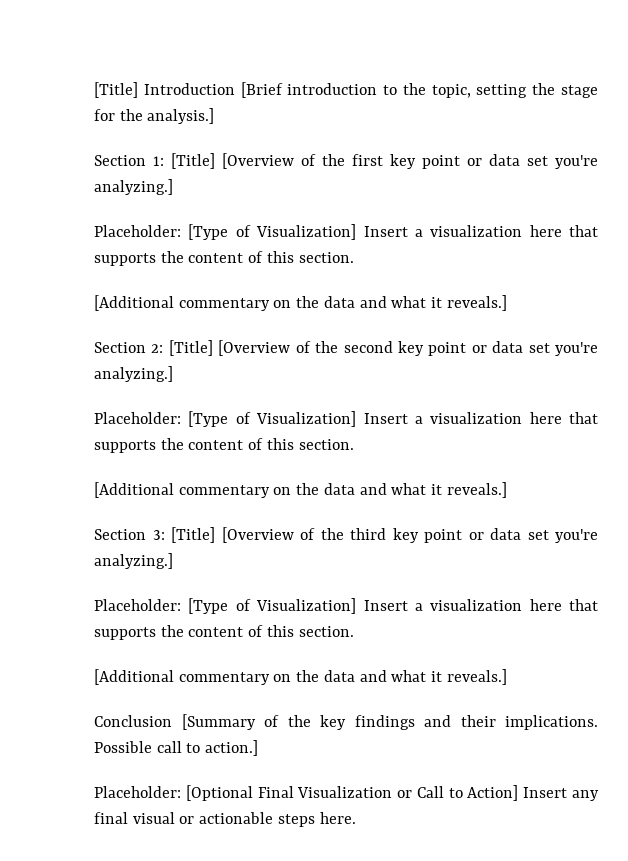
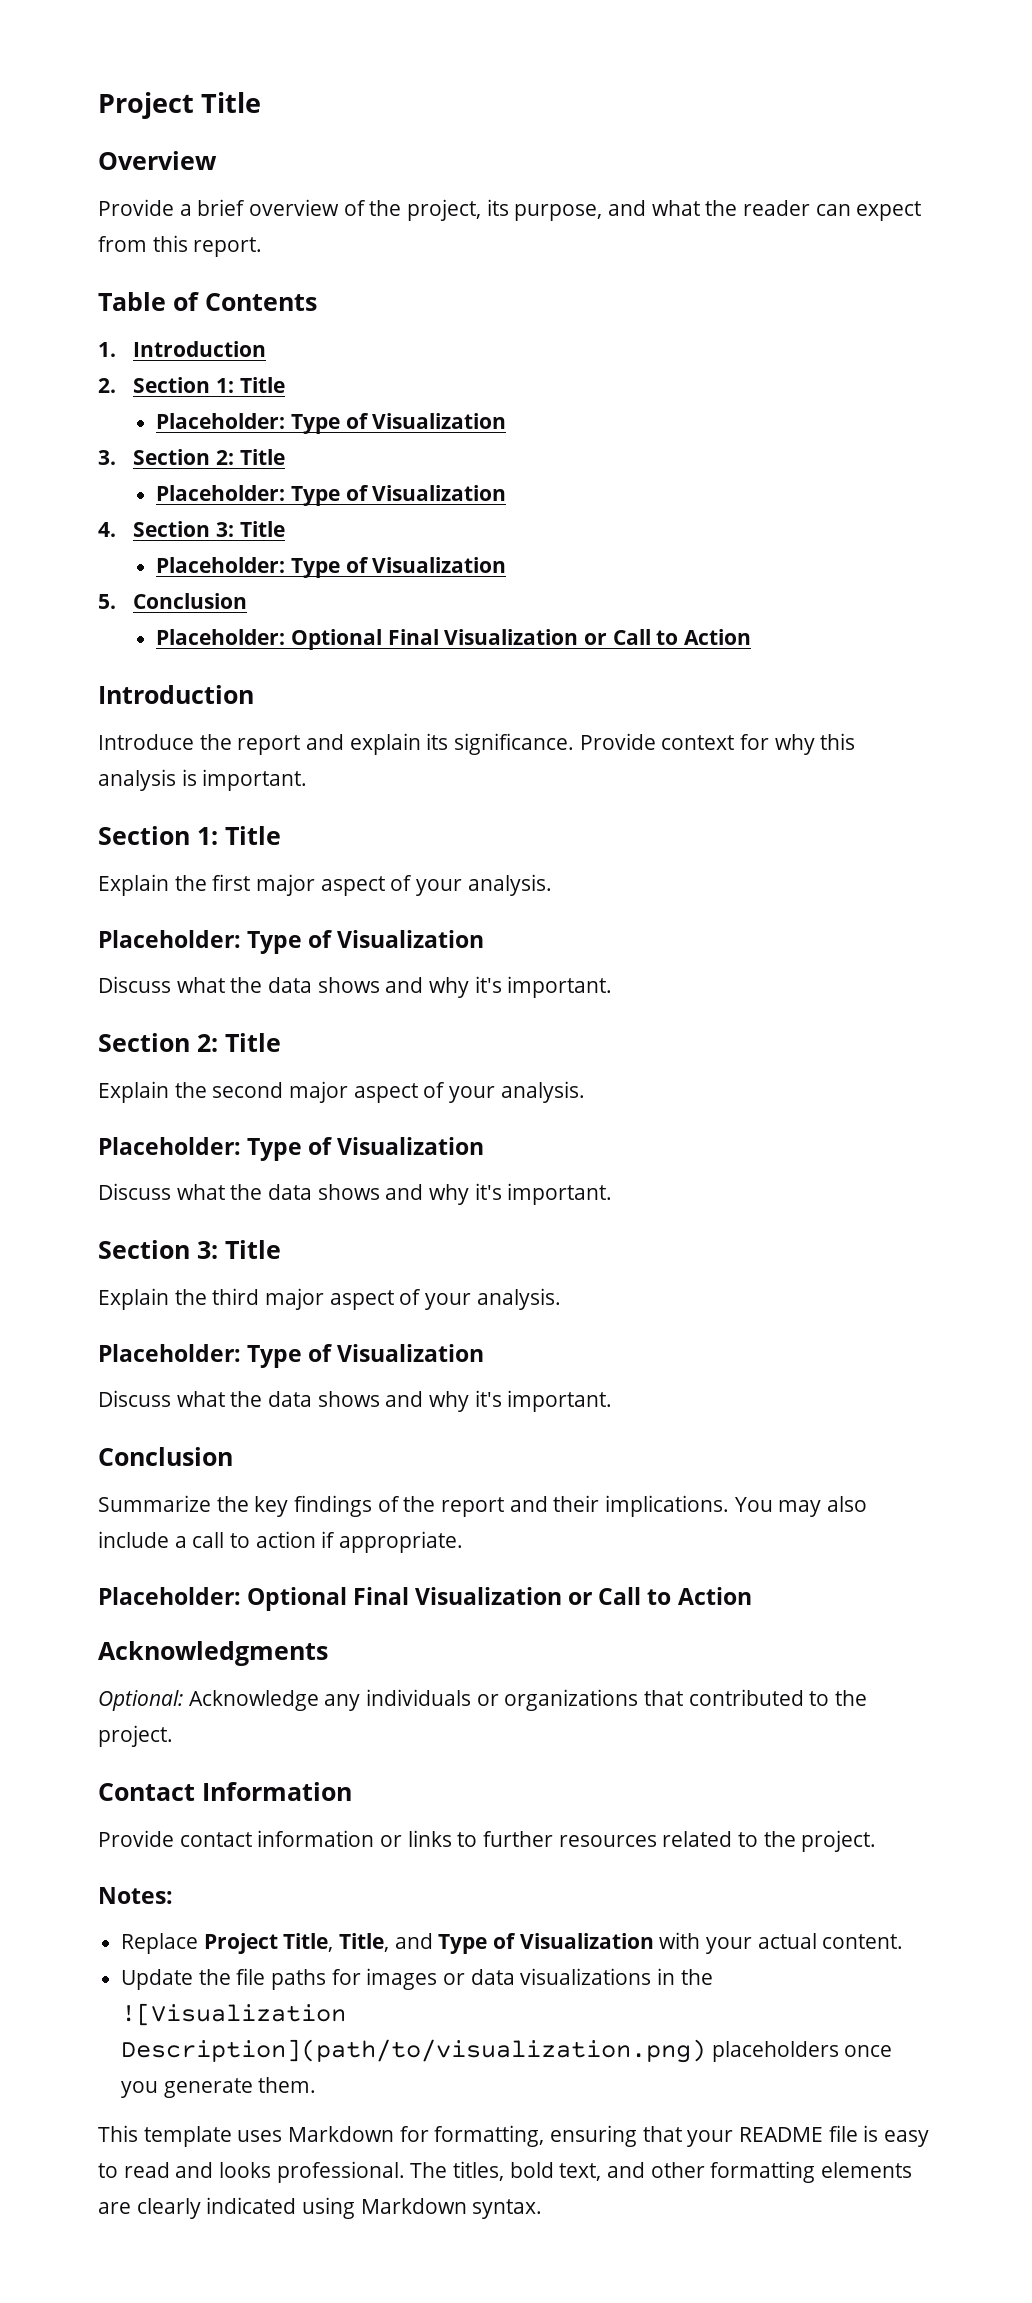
- [Title] Introduction [Brief introduction to the topic, setting the stage for the analysis.]
- Section 1: [Title] [Overview of the first key point or data set you're analyzing.]
- Placeholder: [Type of Visualization] Insert a visualization here that supports the content of this section.
- [Additional commentary on the data and what it reveals.]
- Section 2: [Title] [Overview of the second key point or data set you're analyzing.]
- Placeholder: [Type of Visualization] Insert a visualization here that supports the content of this section.
- [Additional commentary on the data and what it reveals.]
- Section 3: [Title] [Overview of the third key point or data set you're analyzing.]
- Placeholder: [Type of Visualization] Insert a visualization here that supports the content of this section.
- [Additional commentary on the data and what it reveals.]
- Conclusion [Summary of the key findings and their implications. Possible call to action.]
- Placeholder: [Optional Final Visualization or Call to Action] Insert any final visual or actionable steps here.
+ Project Title
+ Overview
+ Provide a brief overview of the project, its purpose, and what the reader can expect from this report.
+ Table of Contents
+ 1. Introduction
+ 2. Section 1: Title
+ Placeholder: Type of Visualization
+ 3. Section 2: Title
+ Placeholder: Type of Visualization
+ 4. Section 3: Title
+ Placeholder: Type of Visualization
+ 5. Conclusion
+ Placeholder: Optional Final Visualization or Call to Action
+ Introduction
+ Introduce the report and explain its significance. Provide context for why this analysis is important.
+ Section 1: Title
+ Explain the first major aspect of your analysis.
+ Placeholder: Type of Visualization
+ Discuss what the data shows and why it's important.
+ Section 2: Title
+ Explain the second major aspect of your analysis.
+ Placeholder: Type of Visualization
+ Discuss what the data shows and why it's important.
+ Section 3: Title
+ Explain the third major aspect of your analysis.
+ Placeholder: Type of Visualization
+ Discuss what the data shows and why it's important.
+ Conclusion
+ Summarize the key findings of the report and their implications. You may also include a call to action if appropriate.
+ Placeholder: Optional Final Visualization or Call to Action
+ Acknowledgments
+ Optional: Acknowledge any individuals or organizations that contributed to the project.
+ Contact Information
+ Provide contact information or links to further resources related to the project.
+ Notes:
+ Replace Project Title, Title, and Type of Visualization with your actual content.
+ Update the file paths for images or data visualizations in the ![Visualization Description](path/to/visualization.png) placeholders once you generate them.
+ This template uses Markdown for formatting, ensuring that your README file is easy to read and looks professional. The titles, bold text, and other formatting elements are clearly indicated using Markdown syntax.

